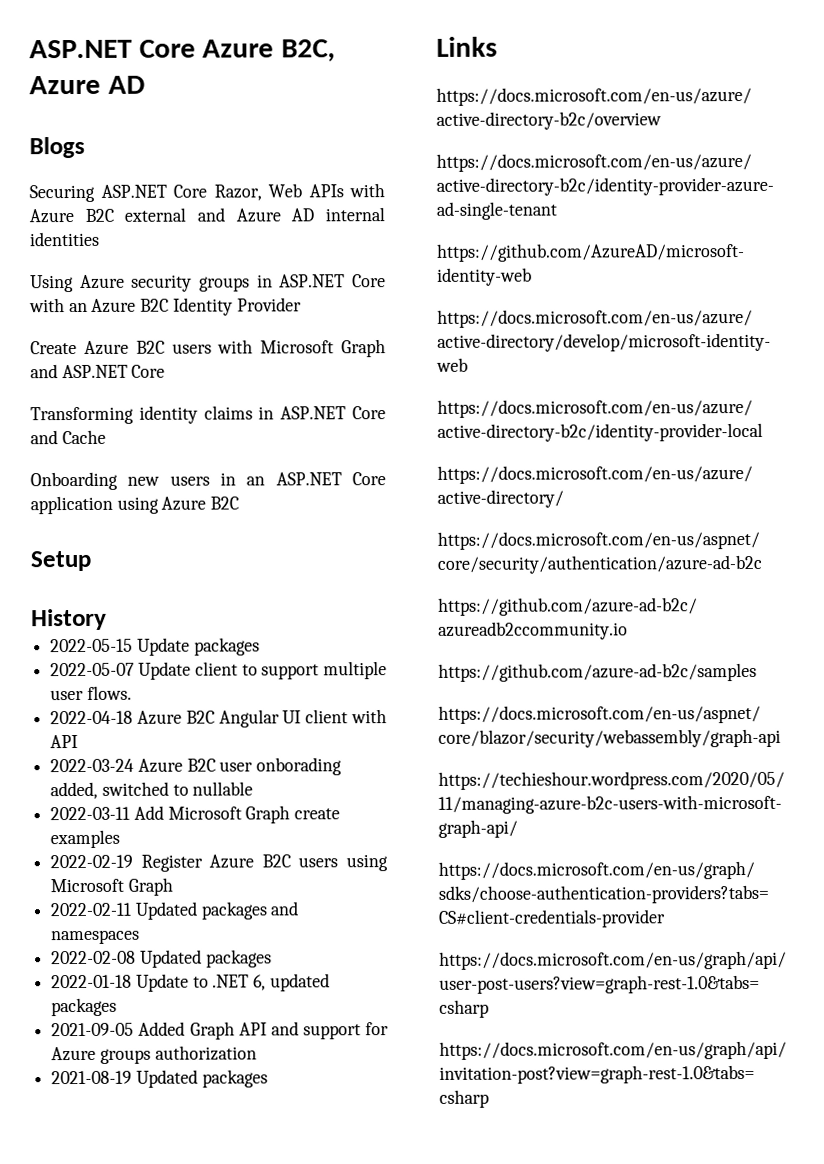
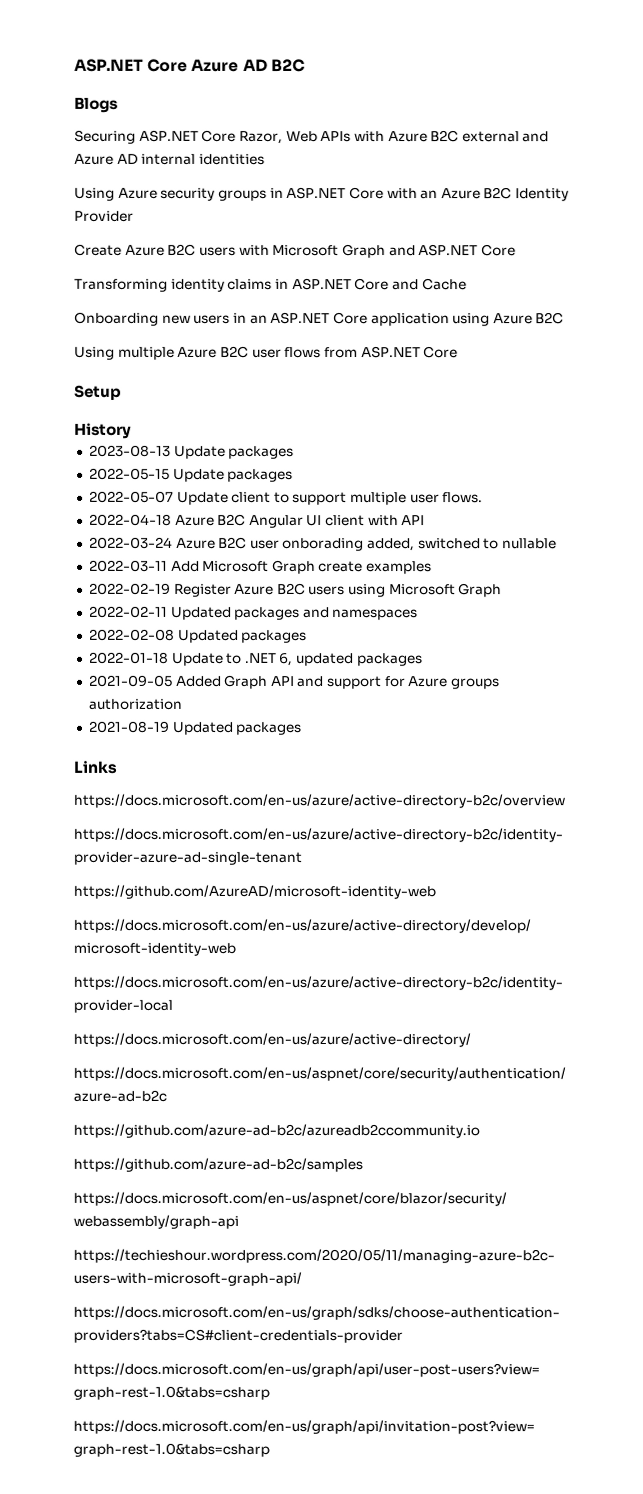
- ASP.NET Core Azure B2C, Azure AD
+ ASP.NET Core Azure AD B2C
+ Using multiple Azure B2C user flows from ASP.NET Core
+ 2023-08-13 Update packages

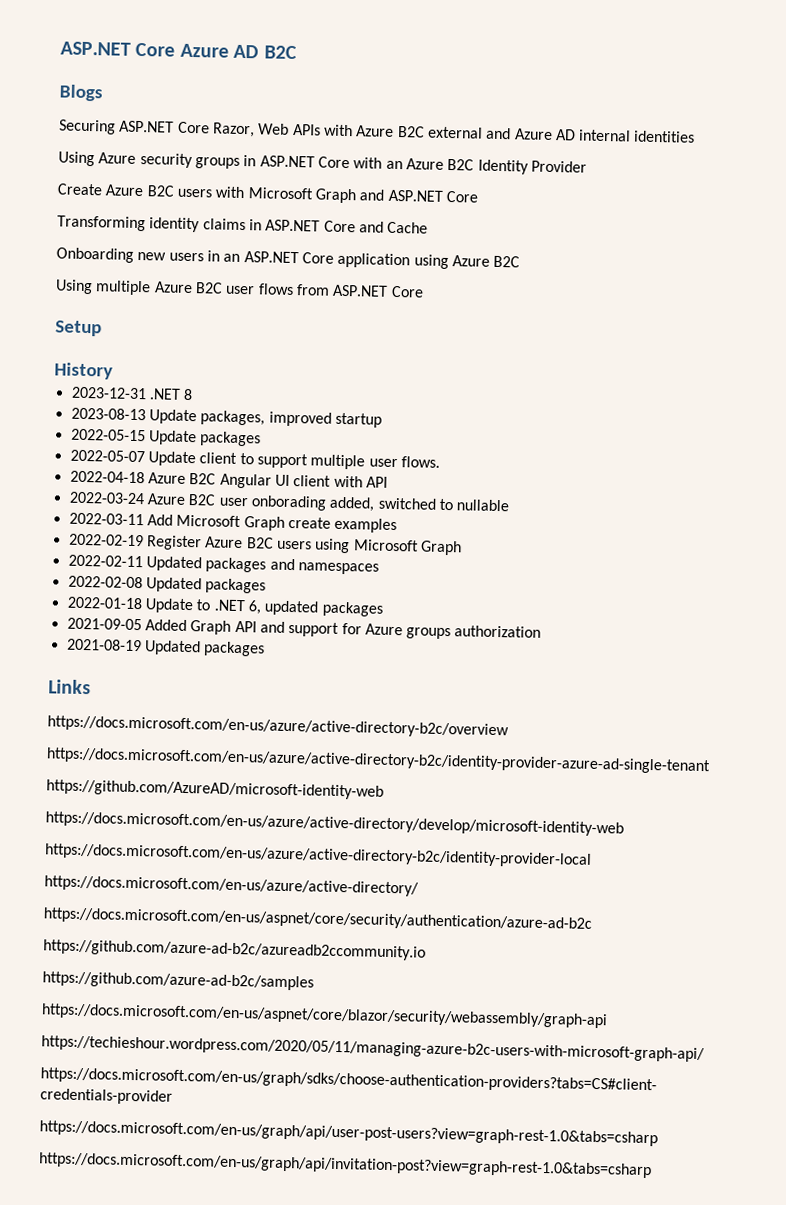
+ 2023-12-31 .NET 8
- 2023-08-13 Update packages
+ 2023-08-13 Update packages, improved startup

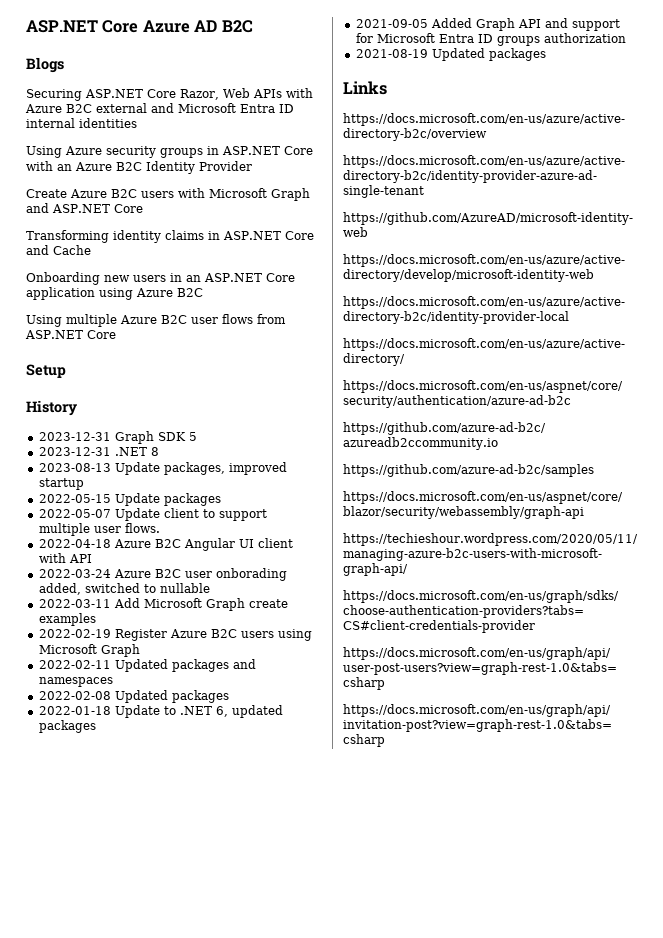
- Securing ASP.NET Core Razor, Web APIs with Azure B2C external and Azure AD internal identities
+ Securing ASP.NET Core Razor, Web APIs with Azure B2C external and Microsoft Entra ID internal identities
+ 2023-12-31 Graph SDK 5
- 2021-09-05 Added Graph API and support for Azure groups authorization
+ 2021-09-05 Added Graph API and support for Microsoft Entra ID groups authorization

